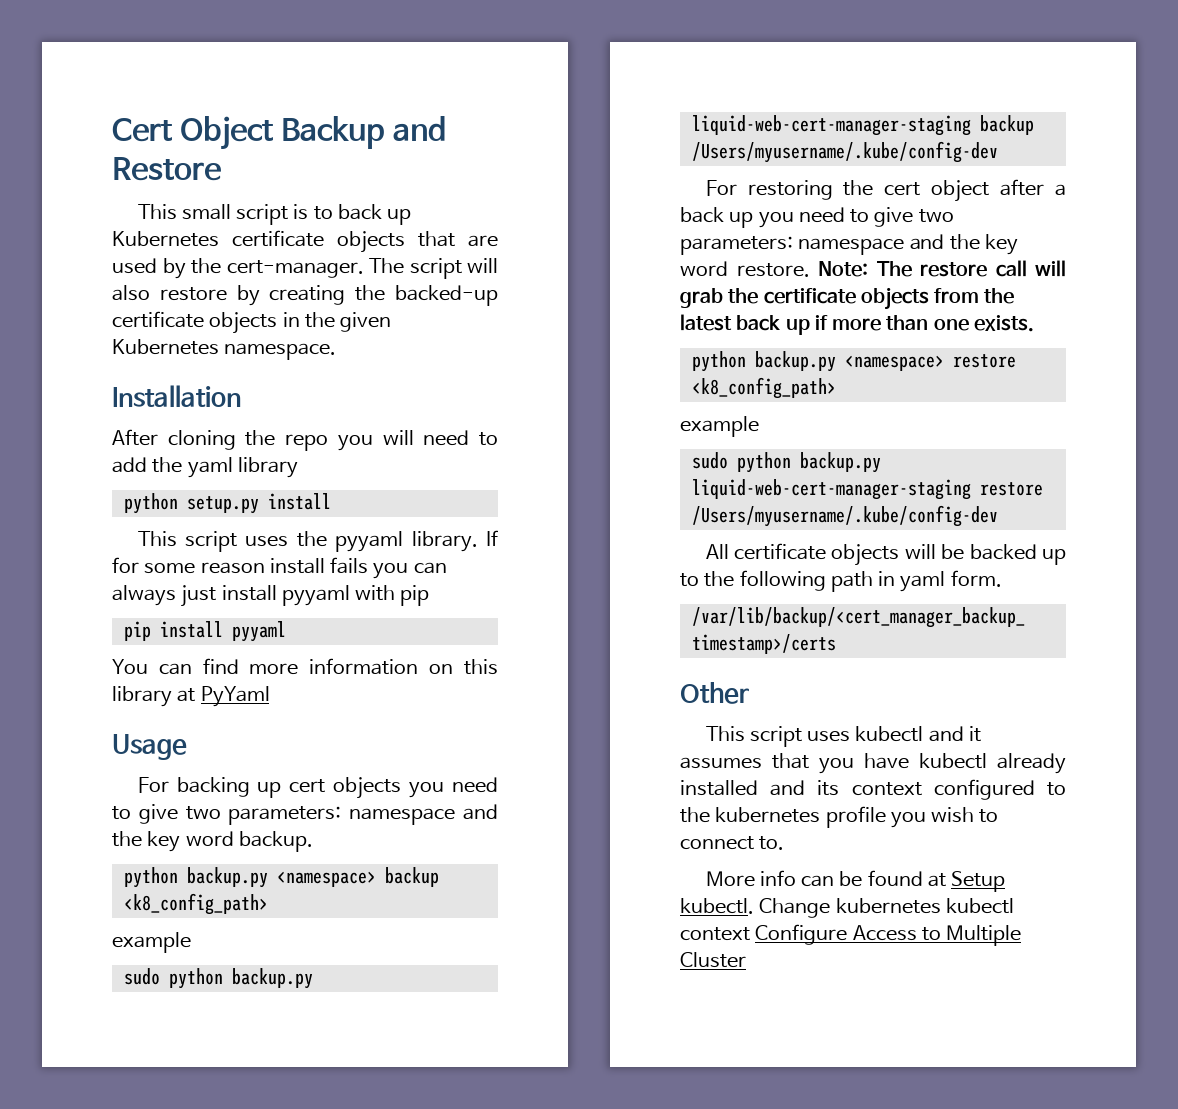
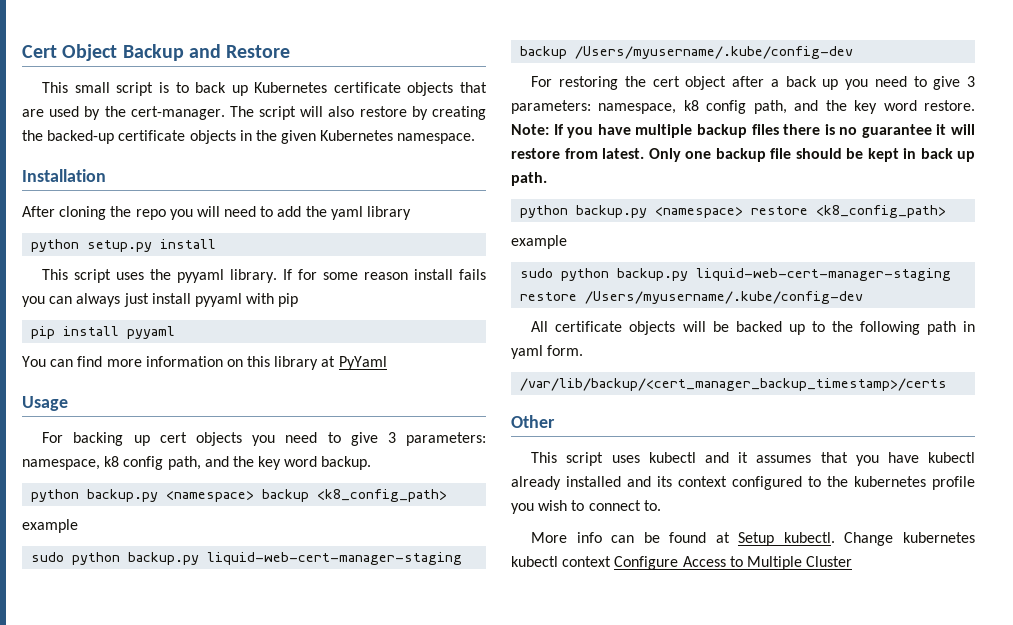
- For backing up cert objects you need to give two parameters: namespace and the key word backup.
+ For backing up cert objects you need to give 3 parameters: namespace, k8 config path, and the key word backup.
- For restoring the cert object after a back up you need to give two parameters: namespace and the key word restore.
+ For restoring the cert object after a back up you need to give 3 parameters: namespace, k8 config path, and the key word restore.
- Note: The restore call will grab the certificate objects from the latest back up if more than one exists.
+ Note: If you have multiple backup files there is no guarantee it will restore from latest. Only one backup file should be kept in back up path.

